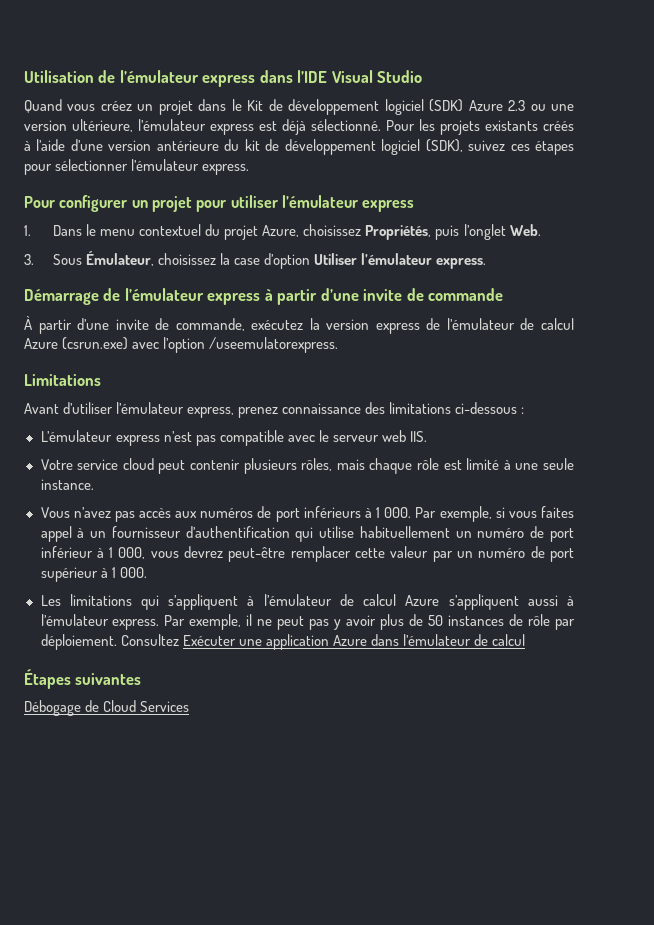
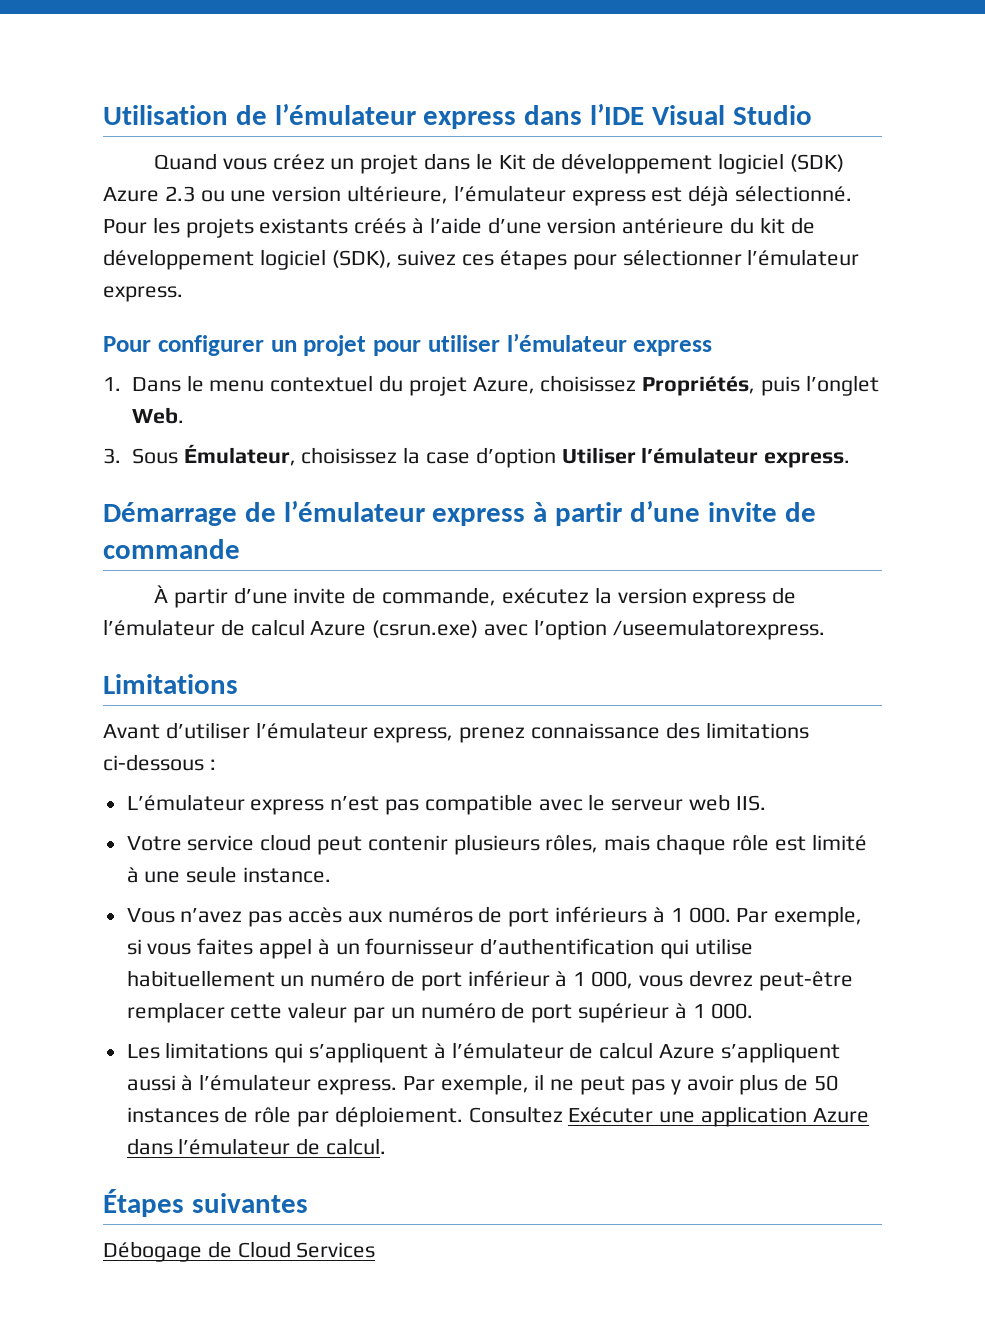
- Consultez Exécuter une application Azure dans l’émulateur de calcul
+ Consultez Exécuter une application Azure dans l’émulateur de calcul.

